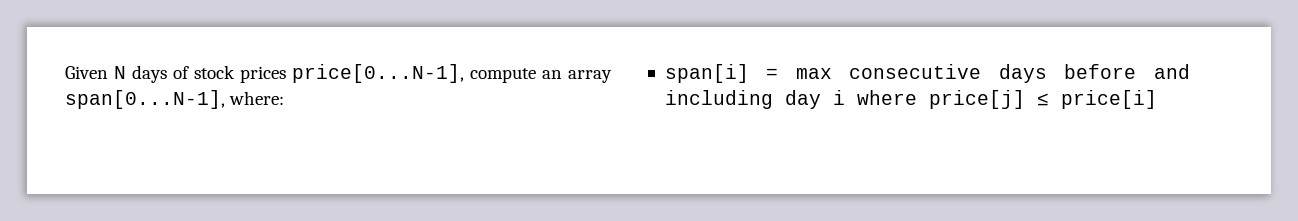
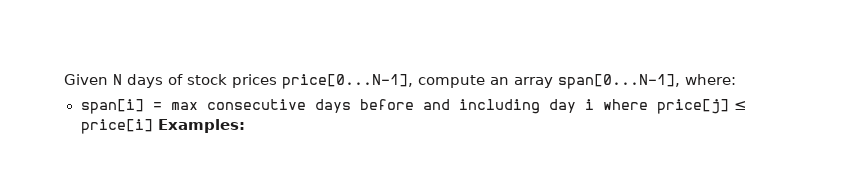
- span[i] = max consecutive days before and including day i where price[j] ≤ price[i]
+ span[i] = max consecutive days before and including day i where price[j] ≤ price[i] Examples:

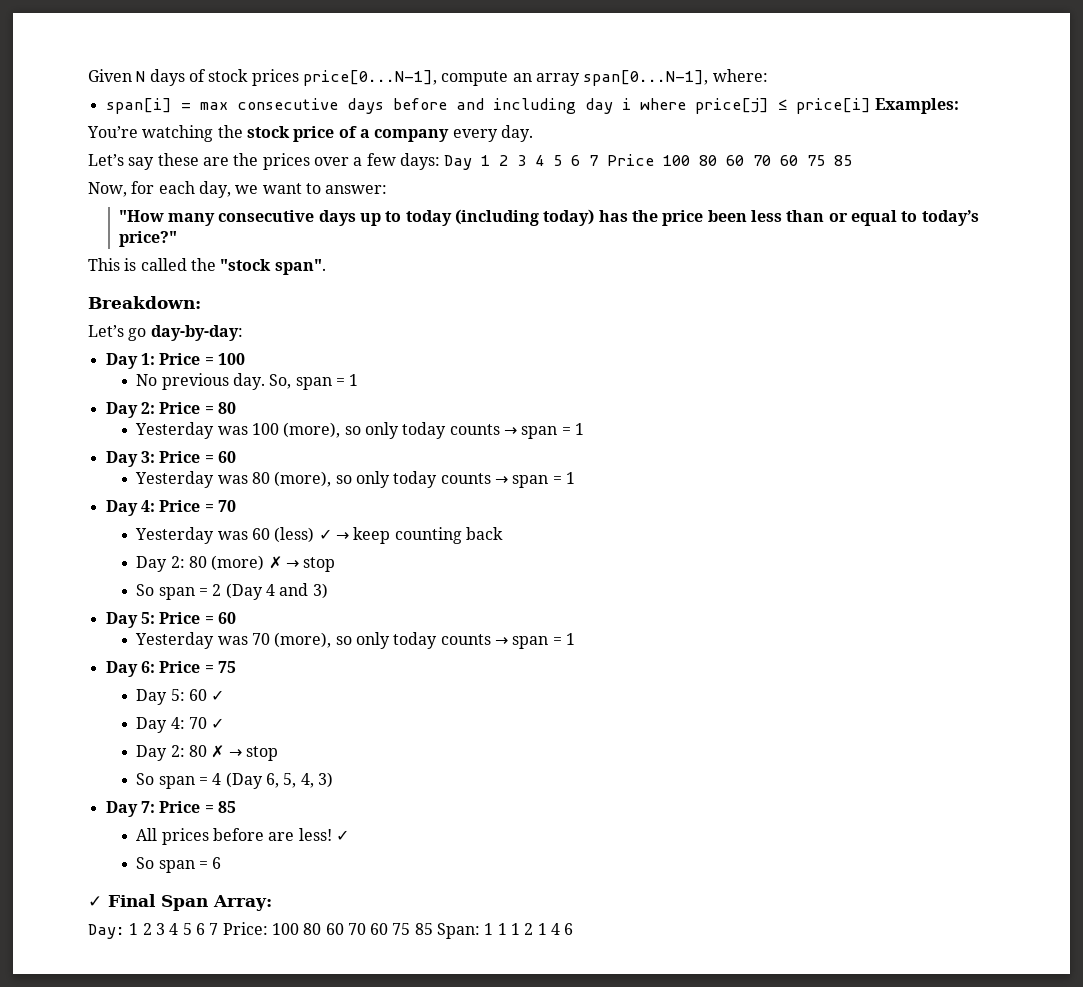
+ You’re watching the stock price of a company every day.
+ Let’s say these are the prices over a few days: Day 1 2 3 4 5 6 7 Price 100 80 60 70 60 75 85
+ Now, for each day, we want to answer:
+ "How many consecutive days up to today (including today) has the price been less than or equal to today’s price?"
+ This is called the "stock span".
+ Breakdown:
+ Let’s go day-by-day:
+ Day 1: Price = 100
+ No previous day. So, span = 1
+ Day 2: Price = 80
+ Yesterday was 100 (more), so only today counts → span = 1
+ Day 3: Price = 60
+ Yesterday was 80 (more), so only today counts → span = 1
+ Day 4: Price = 70
+ Yesterday was 60 (less) ✓ → keep counting back
+ Day 2: 80 (more) ✗ → stop
+ So span = 2 (Day 4 and 3)
+ Day 5: Price = 60
+ Yesterday was 70 (more), so only today counts → span = 1
+ Day 6: Price = 75
+ Day 5: 60 ✓
+ Day 4: 70 ✓
+ Day 2: 80 ✗ → stop
+ So span = 4 (Day 6, 5, 4, 3)
+ Day 7: Price = 85
+ All prices before are less! ✓
+ So span = 6
+ ✓ Final Span Array:
+ Day: 1 2 3 4 5 6 7 Price: 100 80 60 70 60 75 85 Span: 1 1 1 2 1 4 6

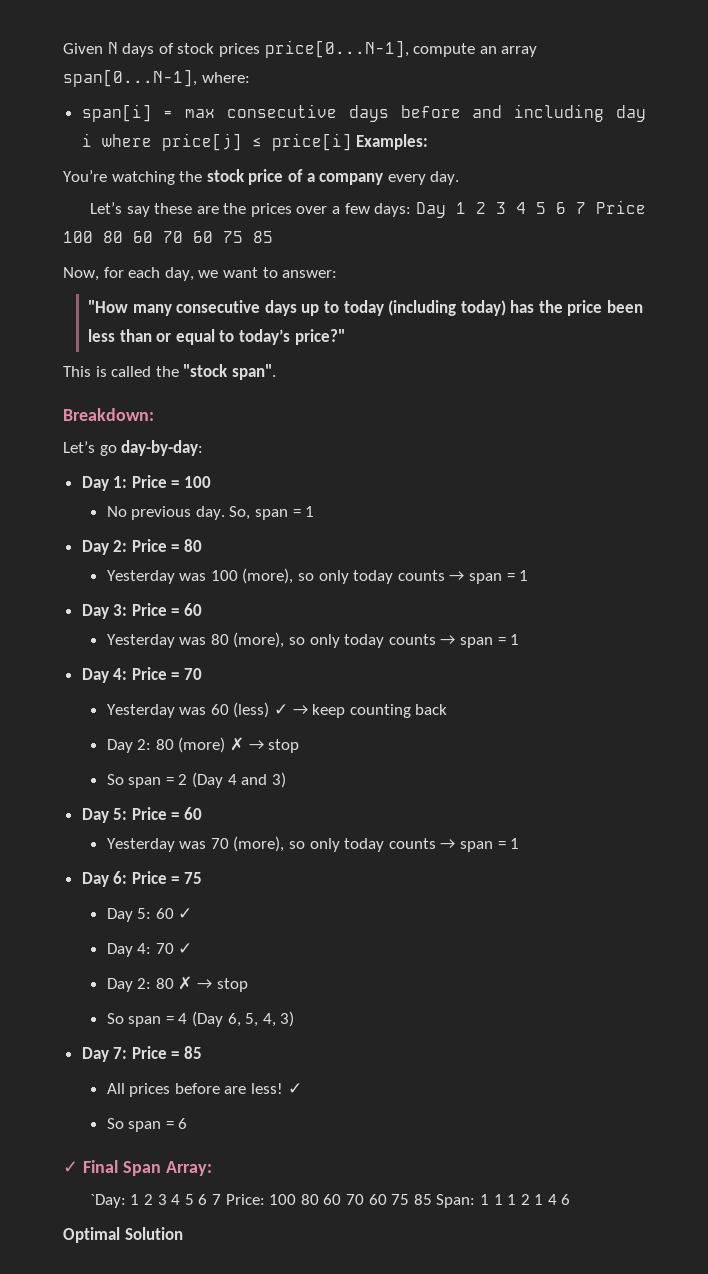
- Day: 1 2 3 4 5 6 7 Price: 100 80 60 70 60 75 85 Span: 1 1 1 2 1 4 6
+ `Day: 1 2 3 4 5 6 7 Price: 100 80 60 70 60 75 85 Span: 1 1 1 2 1 4 6
+ Optimal Solution

